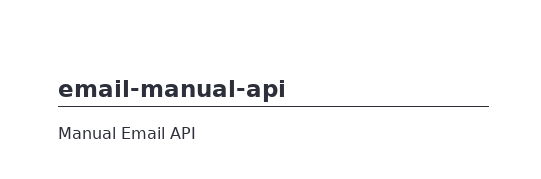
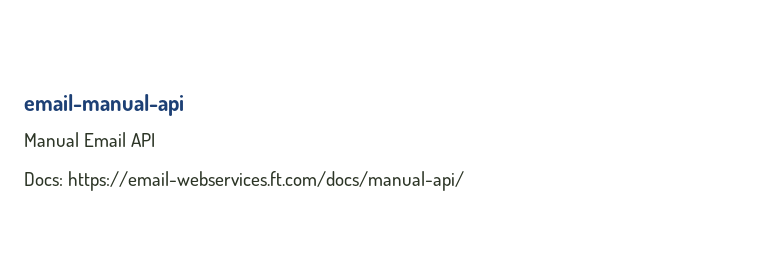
+ Docs: https://email-webservices.ft.com/docs/manual-api/

